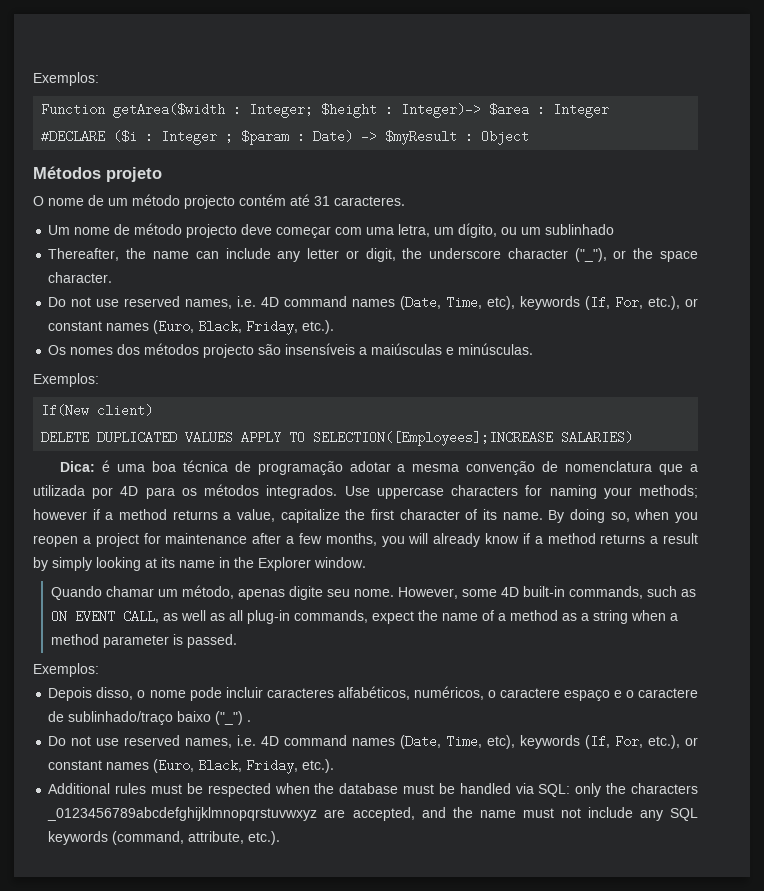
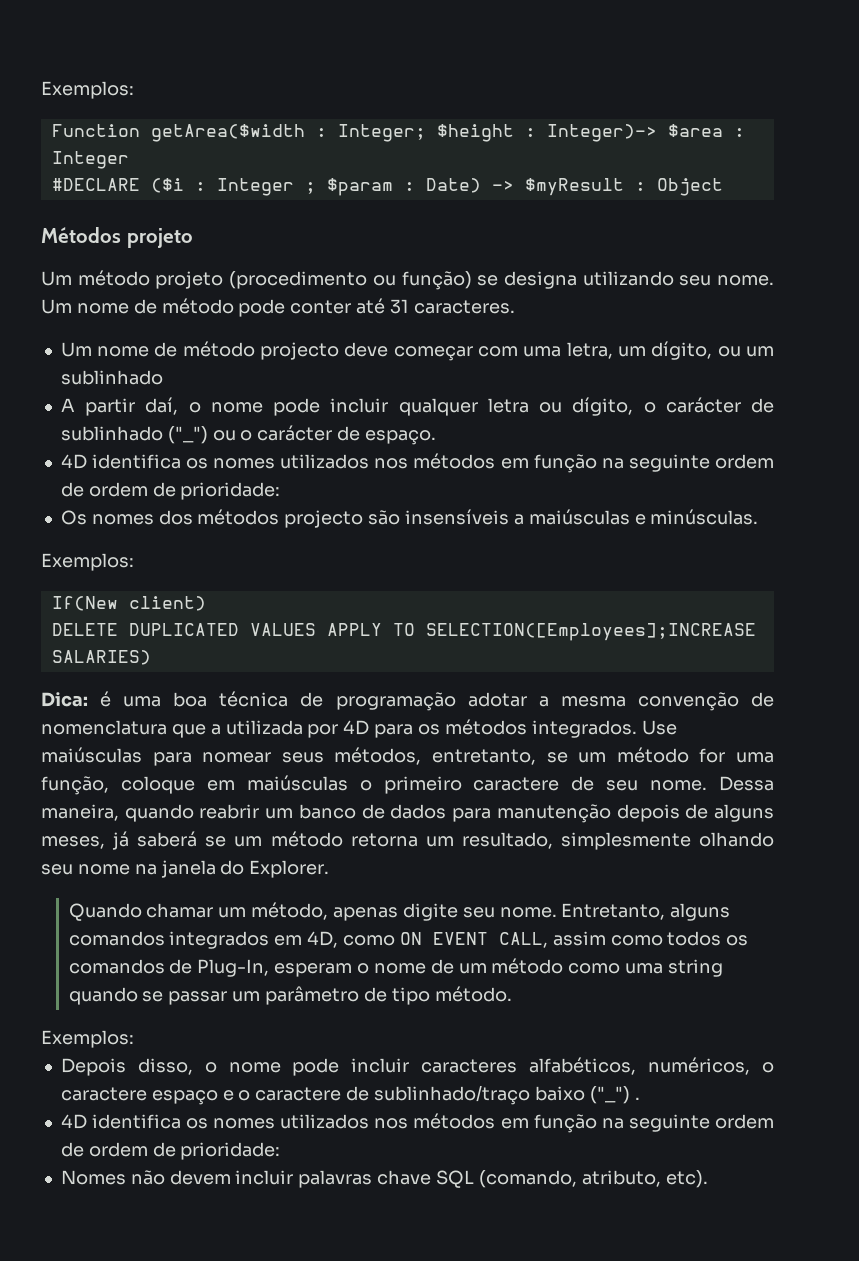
- O nome de um método projecto contém até 31 caracteres.
+ Um método projeto (procedimento ou função) se designa utilizando seu nome. Um nome de método pode conter até 31 caracteres.
- Thereafter, the name can include any letter or digit, the underscore character ("_"), or the space character.
- Do not use reserved names, i.e. 4D command names (Date, Time, etc), keywords (If, For, etc.), or constant names (Euro, Black, Friday, etc.).
+ A partir daí, o nome pode incluir qualquer letra ou dígito, o carácter de sublinhado ("_") ou o carácter de espaço.
+ 4D identifica os nomes utilizados nos métodos em função na seguinte ordem de ordem de prioridade:
- Use uppercase characters for naming your methods; however if a method returns a value, capitalize the first character of its name. By doing so, when you reopen a project for maintenance after a few months, you will already know if a method returns a result by simply looking at its name in the Explorer window.
+ Use maiúsculas para nomear seus métodos, entretanto, se um método for uma função, coloque em maiúsculas o primeiro caractere de seu nome. Dessa maneira, quando reabrir um banco de dados para manutenção depois de alguns meses, já saberá se um método retorna um resultado, simplesmente olhando seu nome na janela do Explorer.
- However, some 4D built-in commands, such as ON EVENT CALL, as well as all plug-in commands, expect the name of a method as a string when a method parameter is passed.
+ Entretanto, alguns comandos integrados em 4D, como ON EVENT CALL, assim como todos os comandos de Plug-In, esperam o nome de um método como uma string quando se passar um parâmetro de tipo método.
  Depois disso, o nome pode incluir caracteres alfabéticos, numéricos, o caractere espaço e o caractere de sublinhado/traço baixo ("_") .
- Do not use reserved names, i.e. 4D command names (Date, Time, etc), keywords (If, For, etc.), or constant names (Euro, Black, Friday, etc.).
- Additional rules must be respected when the database must be handled via SQL: only the characters _0123456789abcdefghijklmnopqrstuvwxyz are accepted, and the name must not include any SQL keywords (command, attribute, etc.).
+ 4D identifica os nomes utilizados nos métodos em função na seguinte ordem de ordem de prioridade:
+ Nomes não devem incluir palavras chave SQL (comando, atributo, etc).

